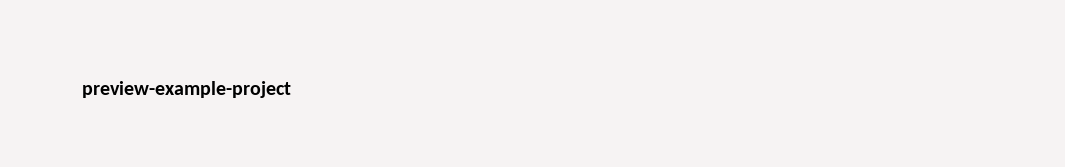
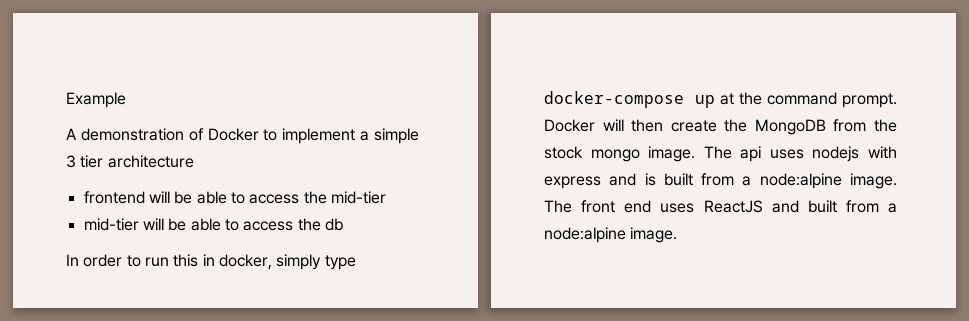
- preview-example-project
+ Example
+ A demonstration of Docker to implement a simple 3 tier architecture
+ frontend will be able to access the mid-tier
+ mid-tier will be able to access the db
+ In order to run this in docker, simply type docker-compose up at the command prompt. Docker will then create the MongoDB from the stock mongo image. The api uses nodejs with express and is built from a node:alpine image. The front end uses ReactJS and built from a node:alpine image.

